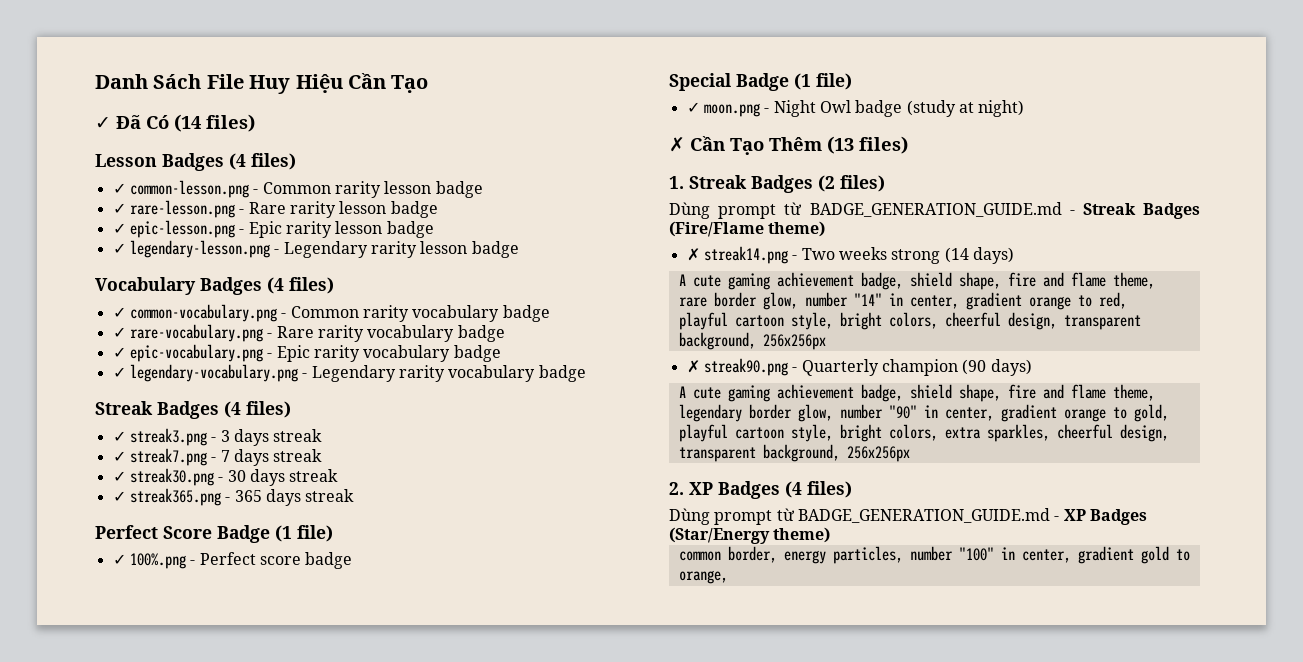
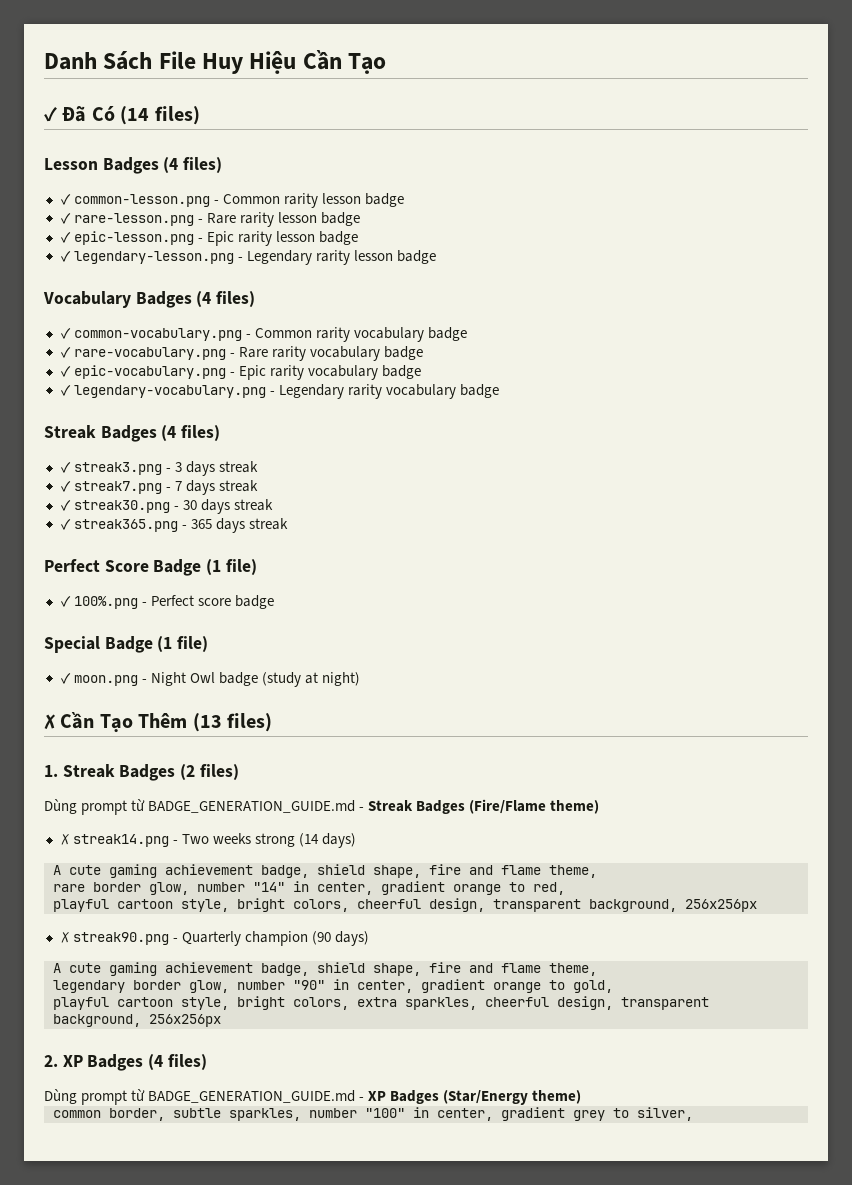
- common border, energy particles, number "100" in center, gradient gold to orange,
+ common border, subtle sparkles, number "100" in center, gradient grey to silver,

